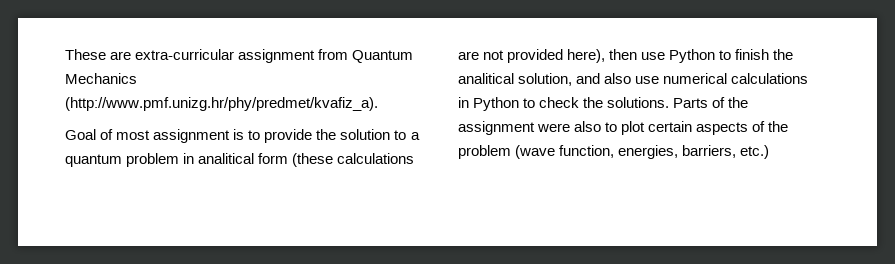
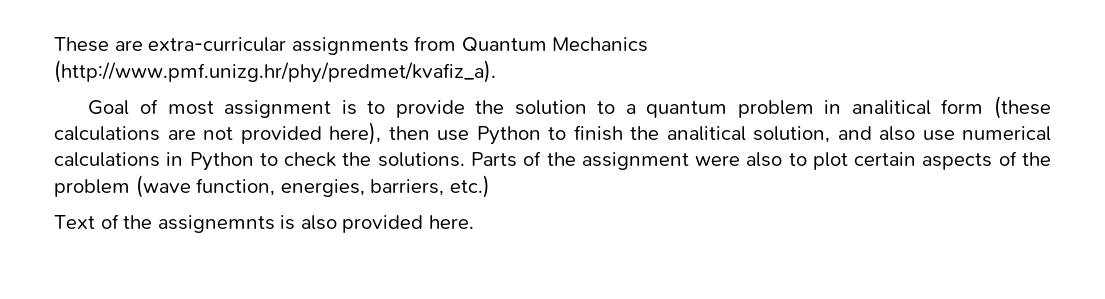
- These are extra-curricular assignment from Quantum Mechanics (http://www.pmf.unizg.hr/phy/predmet/kvafiz_a).
+ These are extra-curricular assignments from Quantum Mechanics (http://www.pmf.unizg.hr/phy/predmet/kvafiz_a).
+ Text of the assignemnts is also provided here.

